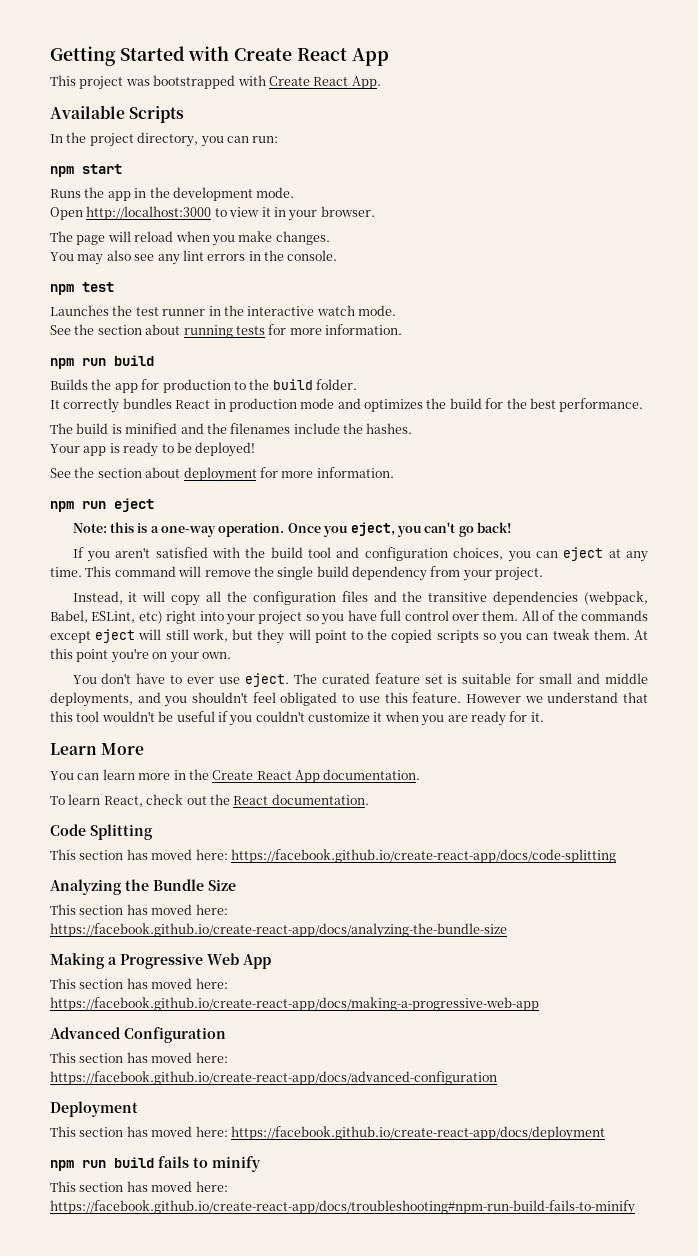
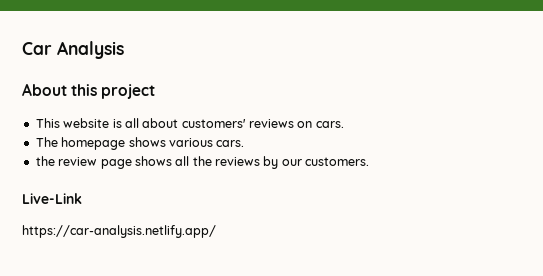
- Getting Started with Create React App
- This project was bootstrapped with Create React App.
- Available Scripts
- In the project directory, you can run:
- npm start
- Runs the app in the development mode.
- Open http://localhost:3000 to view it in your browser.
- The page will reload when you make changes.
- You may also see any lint errors in the console.
- npm test
- Launches the test runner in the interactive watch mode.
- See the section about running tests for more information.
- npm run build
- Builds the app for production to the build folder.
- It correctly bundles React in production mode and optimizes the build for the best performance.
- The build is minified and the filenames include the hashes.
- Your app is ready to be deployed!
- See the section about deployment for more information.
- npm run eject
- Note: this is a one-way operation. Once you eject, you can't go back!
- If you aren't satisfied with the build tool and configuration choices, you can eject at any time. This command will remove the single build dependency from your project.
- Instead, it will copy all the configuration files and the transitive dependencies (webpack, Babel, ESLint, etc) right into your project so you have full control over them. All of the commands except eject will still work, but they will point to the copied scripts so you can tweak them. At this point you're on your own.
- You don't have to ever use eject. The curated feature set is suitable for small and middle deployments, and you shouldn't feel obligated to use this feature. However we understand that this tool wouldn't be useful if you couldn't customize it when you are ready for it.
- Learn More
- You can learn more in the Create React App documentation.
- To learn React, check out the React documentation.
- Code Splitting
- This section has moved here: https://facebook.github.io/create-react-app/docs/code-splitting
- Analyzing the Bundle Size
- This section has moved here: https://facebook.github.io/create-react-app/docs/analyzing-the-bundle-size
- Making a Progressive Web App
- This section has moved here: https://facebook.github.io/create-react-app/docs/making-a-progressive-web-app
- Advanced Configuration
- This section has moved here: https://facebook.github.io/create-react-app/docs/advanced-configuration
- Deployment
- This section has moved here: https://facebook.github.io/create-react-app/docs/deployment
- npm run build fails to minify
- This section has moved here: https://facebook.github.io/create-react-app/docs/troubleshooting#npm-run-build-fails-to-minify
+ Car Analysis
+ About this project
+ This website is all about customers' reviews on cars.
+ The homepage shows various cars.
+ the review page shows all the reviews by our customers.
+ Live-Link
+ https://car-analysis.netlify.app/

